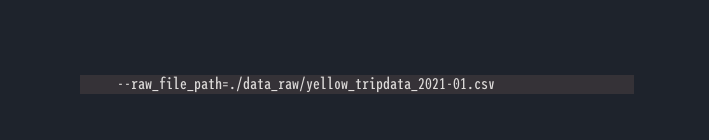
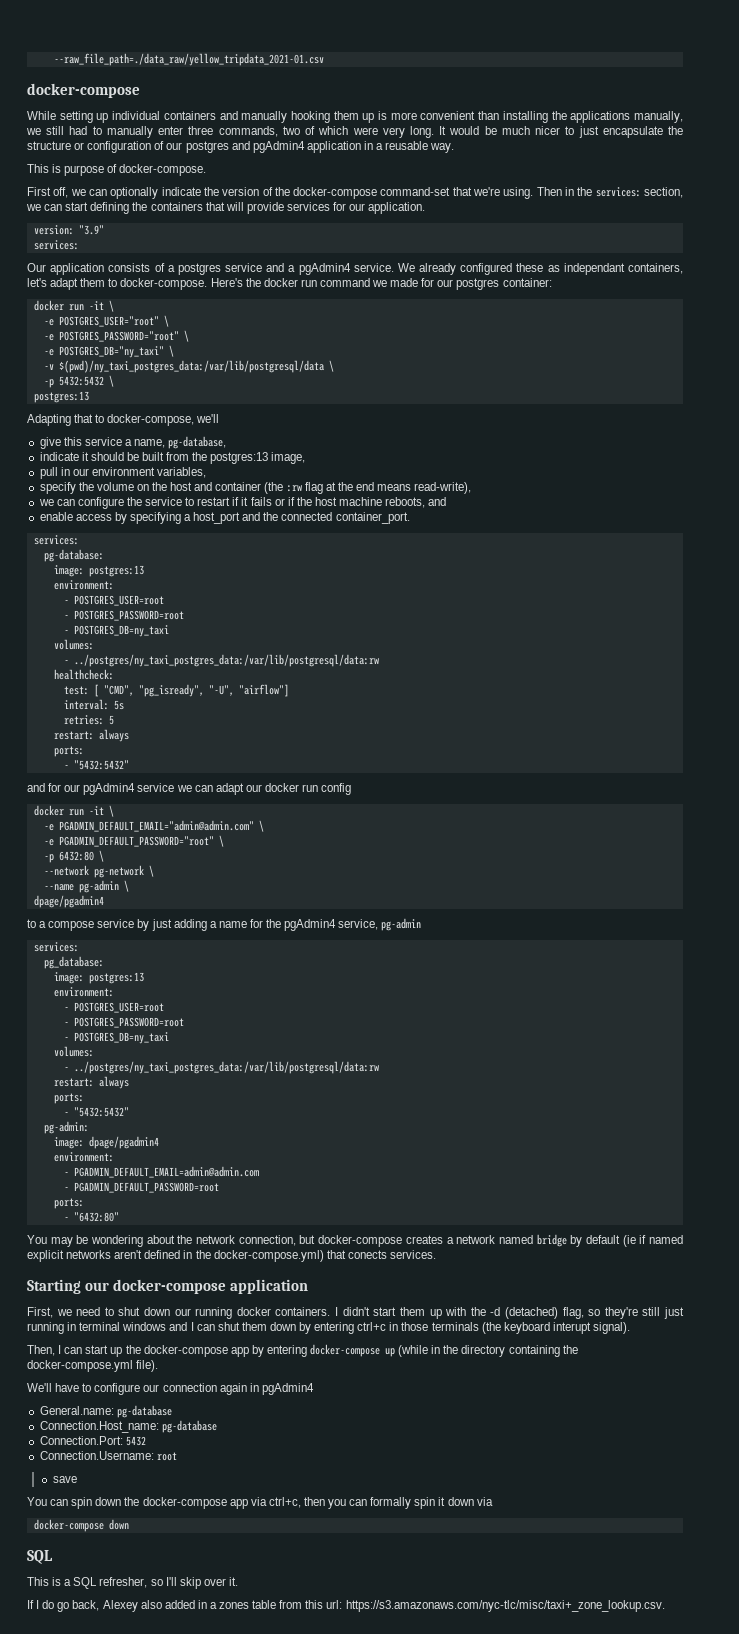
  --raw_file_path=./data_raw/yellow_tripdata_2021-01.csv
+ docker-compose
+ While setting up individual containers and manually hooking them up is more convenient than installing the applications manually, we still had to manually enter three commands, two of which were very long. It would be much nicer to just encapsulate the structure or configuration of our postgres and pgAdmin4 application in a reusable way.
+ This is purpose of docker-compose.
+ First off, we can optionally indicate the version of the docker-compose command-set that we're using. Then in the services: section, we can start defining the containers that will provide services for our application.
+ version: "3.9"
+ services:
+ Our application consists of a postgres service and a pgAdmin4 service. We already configured these as independant containers, let's adapt them to docker-compose. Here's the docker run command we made for our postgres container:
+ docker run -it \
+ -e POSTGRES_USER="root" \
+ -e POSTGRES_PASSWORD="root" \
+ -e POSTGRES_DB="ny_taxi" \
+ -v $(pwd)/ny_taxi_postgres_data:/var/lib/postgresql/data \
+ -p 5432:5432 \
+ postgres:13
+ Adapting that to docker-compose, we'll
+ give this service a name, pg-database,
+ indicate it should be built from the postgres:13 image,
+ pull in our environment variables,
+ specify the volume on the host and container (the :rw flag at the end means read-write),
+ we can configure the service to restart if it fails or if the host machine reboots, and
+ enable access by specifying a host_port and the connected container_port.
+ services:
+ pg-database:
+ image: postgres:13
+ environment:
+ - POSTGRES_USER=root
+ - POSTGRES_PASSWORD=root
+ - POSTGRES_DB=ny_taxi
+ volumes:
+ - ../postgres/ny_taxi_postgres_data:/var/lib/postgresql/data:rw
+ healthcheck:
+ test: [ "CMD", "pg_isready", "-U", "airflow"]
+ interval: 5s
+ retries: 5
+ restart: always
+ ports:
+ - "5432:5432"
+ and for our pgAdmin4 service we can adapt our docker run config
+ docker run -it \
+ -e PGADMIN_DEFAULT_EMAIL="admin@admin.com" \
+ -e PGADMIN_DEFAULT_PASSWORD="root" \
+ -p 6432:80 \
+ --network pg-network \
+ --name pg-admin \
+ dpage/pgadmin4
+ to a compose service by just adding a name for the pgAdmin4 service, pg-admin
+ services:
+ pg_database:
+ image: postgres:13
+ environment:
+ - POSTGRES_USER=root
+ - POSTGRES_PASSWORD=root
+ - POSTGRES_DB=ny_taxi
+ volumes:
+ - ../postgres/ny_taxi_postgres_data:/var/lib/postgresql/data:rw
+ restart: always
+ ports:
+ - "5432:5432"
+ pg-admin:
+ image: dpage/pgadmin4
+ environment:
+ - PGADMIN_DEFAULT_EMAIL=admin@admin.com
+ - PGADMIN_DEFAULT_PASSWORD=root
+ ports:
+ - "6432:80"
+ You may be wondering about the network connection, but docker-compose creates a network named bridge by default (ie if named explicit networks aren't defined in the docker-compose.yml) that conects services.
+ Starting our docker-compose application
+ First, we need to shut down our running docker containers. I didn't start them up with the -d (detached) flag, so they're still just running in terminal windows and I can shut them down by entering ctrl+c in those terminals (the keyboard interupt signal).
+ Then, I can start up the docker-compose app by entering docker-compose up (while in the directory containing the docker-compose.yml file).
+ We'll have to configure our connection again in pgAdmin4
+ General.name: pg-database
+ Connection.Host_name: pg-database
+ Connection.Port: 5432
+ Connection.Username: root
+ save
+ You can spin down the docker-compose app via ctrl+c, then you can formally spin it down via
+ docker-compose down
+ SQL
+ This is a SQL refresher, so I'll skip over it.
+ If I do go back, Alexey also added in a zones table from this url: https://s3.amazonaws.com/nyc-tlc/misc/taxi+_zone_lookup.csv.

